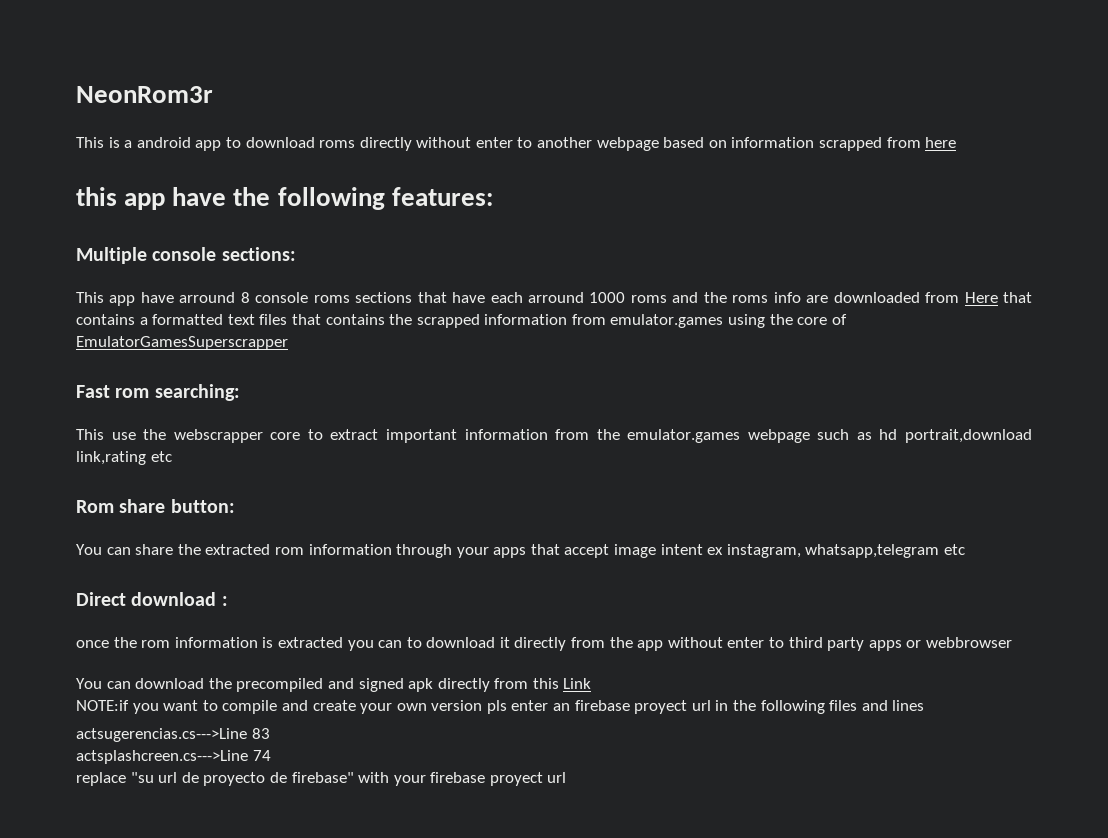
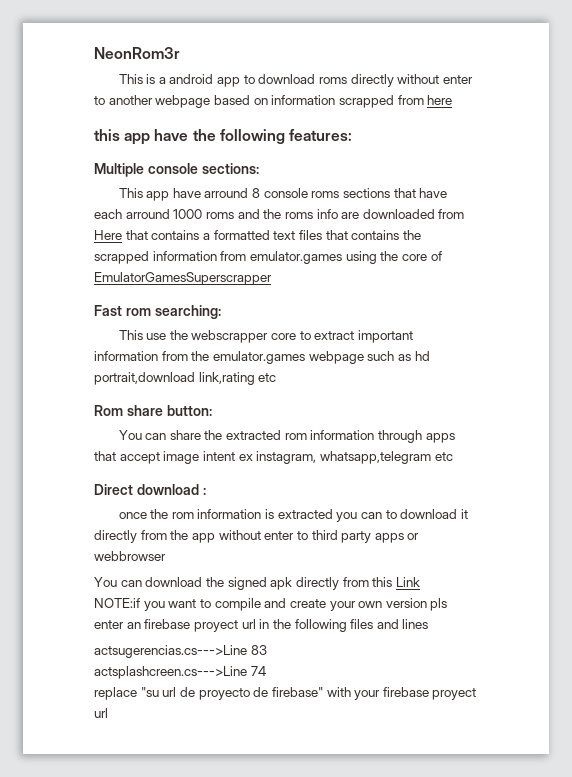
- You can share the extracted rom information through your apps that accept image intent ex instagram, whatsapp,telegram etc
+ You can share the extracted rom information through apps that accept image intent ex instagram, whatsapp,telegram etc
- You can download the precompiled and signed apk directly from this Link
+ You can download the signed apk directly from this Link

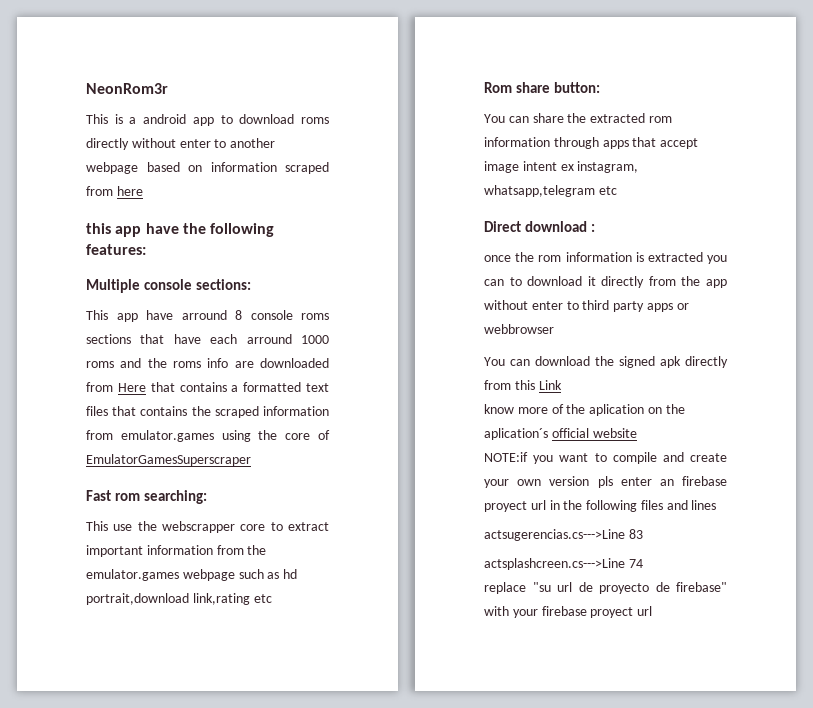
- This is a android app to download roms directly without enter to another webpage based on information scrapped from here
+ This is a android app to download roms directly without enter to another webpage based on information scraped from here
- This app have arround 8 console roms sections that have each arround 1000 roms and the roms info are downloaded from Here that contains a formatted text files that contains the scrapped information from emulator.games using the core of EmulatorGamesSuperscrapper
+ This app have arround 8 console roms sections that have each arround 1000 roms and the roms info are downloaded from Here that contains a formatted text files that contains the scraped information from emulator.games using the core of EmulatorGamesSuperscraper
+ know more of the aplication on the aplication´s official website

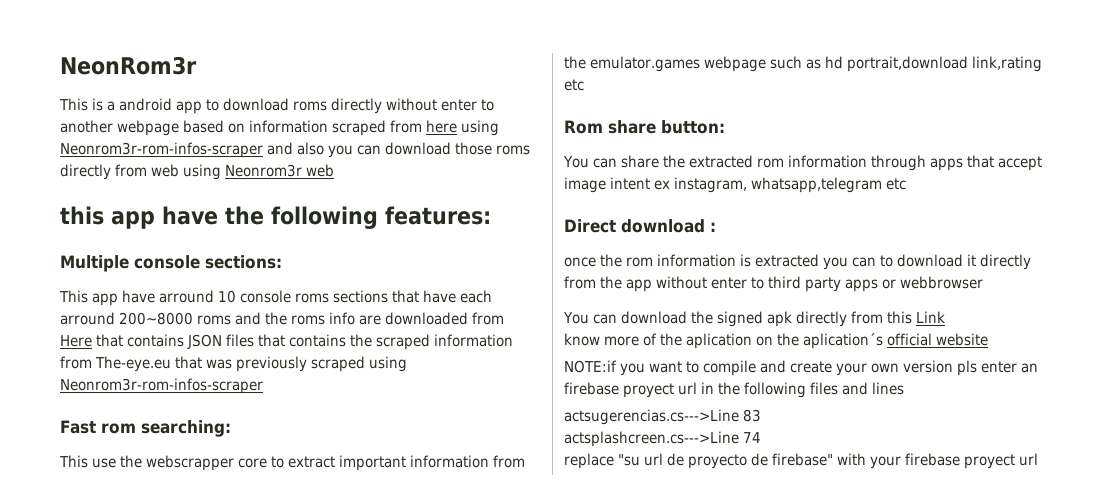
- This is a android app to download roms directly without enter to another webpage based on information scraped from here
+ This is a android app to download roms directly without enter to another webpage based on information scraped from here using Neonrom3r-rom-infos-scraper and also you can download those roms directly from web using Neonrom3r web
- This app have arround 8 console roms sections that have each arround 1000 roms and the roms info are downloaded from Here that contains a formatted text files that contains the scraped information from emulator.games using the core of EmulatorGamesSuperscraper
+ This app have arround 10 console roms sections that have each arround 200~8000 roms and the roms info are downloaded from Here that contains JSON files that contains the scraped information from The-eye.eu that was previously scraped using Neonrom3r-rom-infos-scraper

